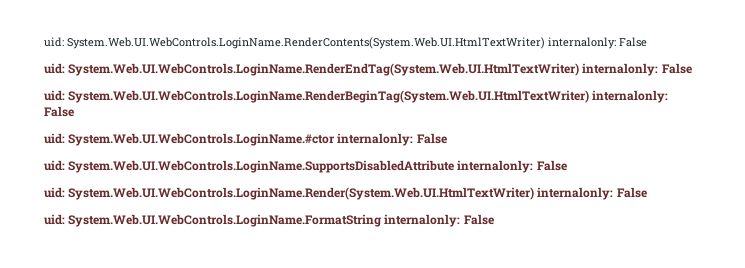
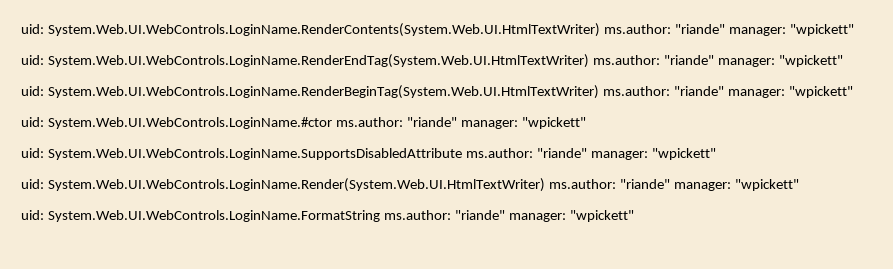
- uid: System.Web.UI.WebControls.LoginName.RenderContents(System.Web.UI.HtmlTextWriter) internalonly: False
- uid: System.Web.UI.WebControls.LoginName.RenderEndTag(System.Web.UI.HtmlTextWriter) internalonly: False
- uid: System.Web.UI.WebControls.LoginName.RenderBeginTag(System.Web.UI.HtmlTextWriter) internalonly: False
- uid: System.Web.UI.WebControls.LoginName.#ctor internalonly: False
- uid: System.Web.UI.WebControls.LoginName.SupportsDisabledAttribute internalonly: False
- uid: System.Web.UI.WebControls.LoginName.Render(System.Web.UI.HtmlTextWriter) internalonly: False
- uid: System.Web.UI.WebControls.LoginName.FormatString internalonly: False
+ uid: System.Web.UI.WebControls.LoginName.RenderContents(System.Web.UI.HtmlTextWriter) ms.author: "riande" manager: "wpickett"
+ uid: System.Web.UI.WebControls.LoginName.RenderEndTag(System.Web.UI.HtmlTextWriter) ms.author: "riande" manager: "wpickett"
+ uid: System.Web.UI.WebControls.LoginName.RenderBeginTag(System.Web.UI.HtmlTextWriter) ms.author: "riande" manager: "wpickett"
+ uid: System.Web.UI.WebControls.LoginName.#ctor ms.author: "riande" manager: "wpickett"
+ uid: System.Web.UI.WebControls.LoginName.SupportsDisabledAttribute ms.author: "riande" manager: "wpickett"
+ uid: System.Web.UI.WebControls.LoginName.Render(System.Web.UI.HtmlTextWriter) ms.author: "riande" manager: "wpickett"
+ uid: System.Web.UI.WebControls.LoginName.FormatString ms.author: "riande" manager: "wpickett"

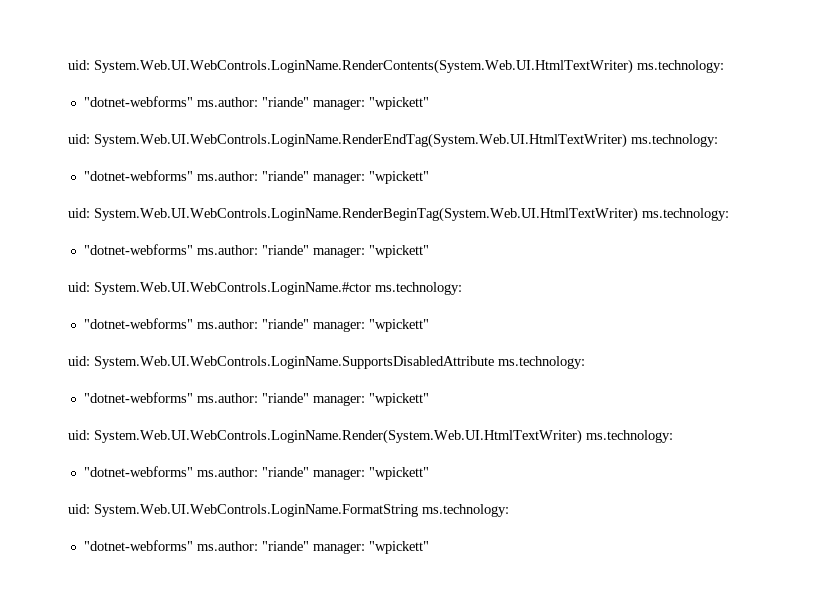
- uid: System.Web.UI.WebControls.LoginName.RenderContents(System.Web.UI.HtmlTextWriter) ms.author: "riande" manager: "wpickett"
+ uid: System.Web.UI.WebControls.LoginName.RenderContents(System.Web.UI.HtmlTextWriter) ms.technology:
+ "dotnet-webforms" ms.author: "riande" manager: "wpickett"
- uid: System.Web.UI.WebControls.LoginName.RenderEndTag(System.Web.UI.HtmlTextWriter) ms.author: "riande" manager: "wpickett"
+ uid: System.Web.UI.WebControls.LoginName.RenderEndTag(System.Web.UI.HtmlTextWriter) ms.technology:
+ "dotnet-webforms" ms.author: "riande" manager: "wpickett"
- uid: System.Web.UI.WebControls.LoginName.RenderBeginTag(System.Web.UI.HtmlTextWriter) ms.author: "riande" manager: "wpickett"
+ uid: System.Web.UI.WebControls.LoginName.RenderBeginTag(System.Web.UI.HtmlTextWriter) ms.technology:
+ "dotnet-webforms" ms.author: "riande" manager: "wpickett"
- uid: System.Web.UI.WebControls.LoginName.#ctor ms.author: "riande" manager: "wpickett"
+ uid: System.Web.UI.WebControls.LoginName.#ctor ms.technology:
+ "dotnet-webforms" ms.author: "riande" manager: "wpickett"
- uid: System.Web.UI.WebControls.LoginName.SupportsDisabledAttribute ms.author: "riande" manager: "wpickett"
+ uid: System.Web.UI.WebControls.LoginName.SupportsDisabledAttribute ms.technology:
+ "dotnet-webforms" ms.author: "riande" manager: "wpickett"
- uid: System.Web.UI.WebControls.LoginName.Render(System.Web.UI.HtmlTextWriter) ms.author: "riande" manager: "wpickett"
+ uid: System.Web.UI.WebControls.LoginName.Render(System.Web.UI.HtmlTextWriter) ms.technology:
+ "dotnet-webforms" ms.author: "riande" manager: "wpickett"
- uid: System.Web.UI.WebControls.LoginName.FormatString ms.author: "riande" manager: "wpickett"
+ uid: System.Web.UI.WebControls.LoginName.FormatString ms.technology:
+ "dotnet-webforms" ms.author: "riande" manager: "wpickett"

